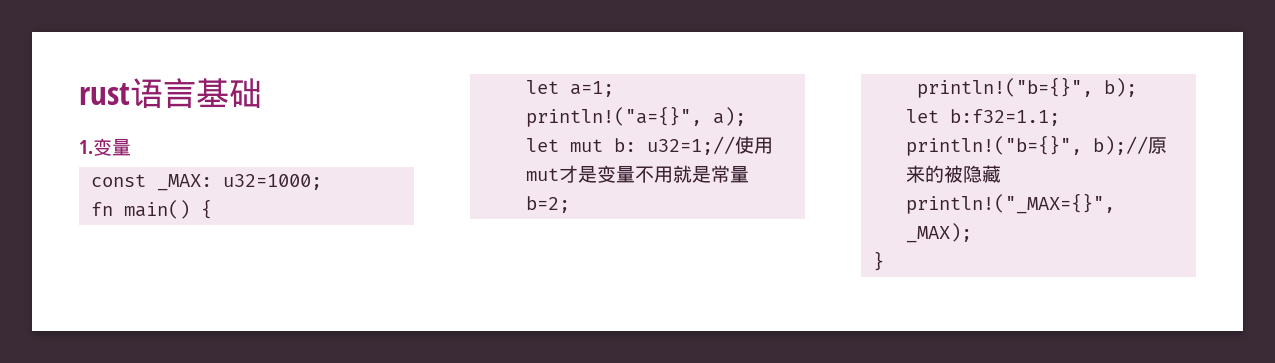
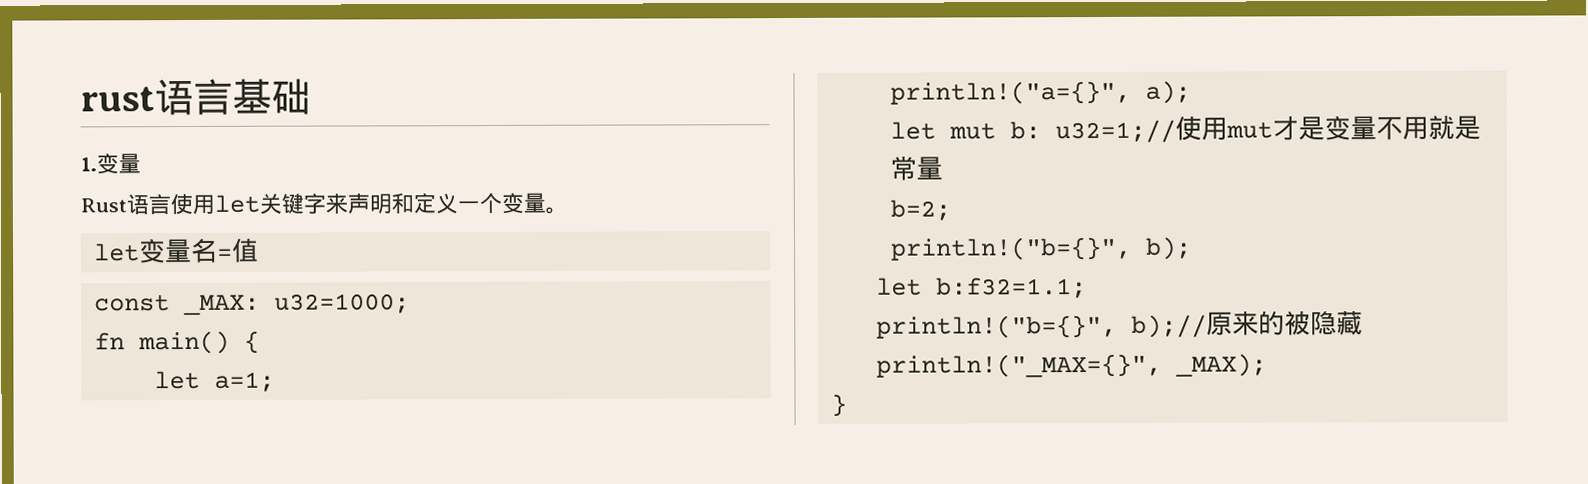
+ Rust语言使用let关键字来声明和定义一个变量。
+ let变量名=值

